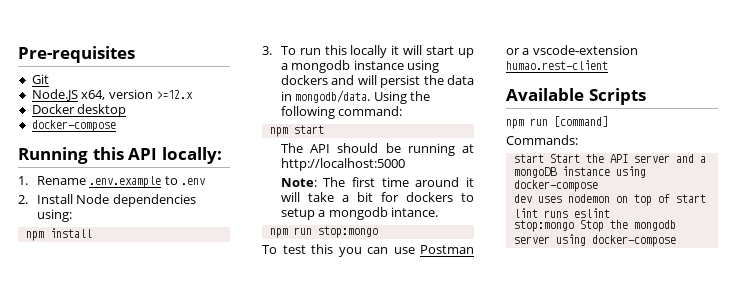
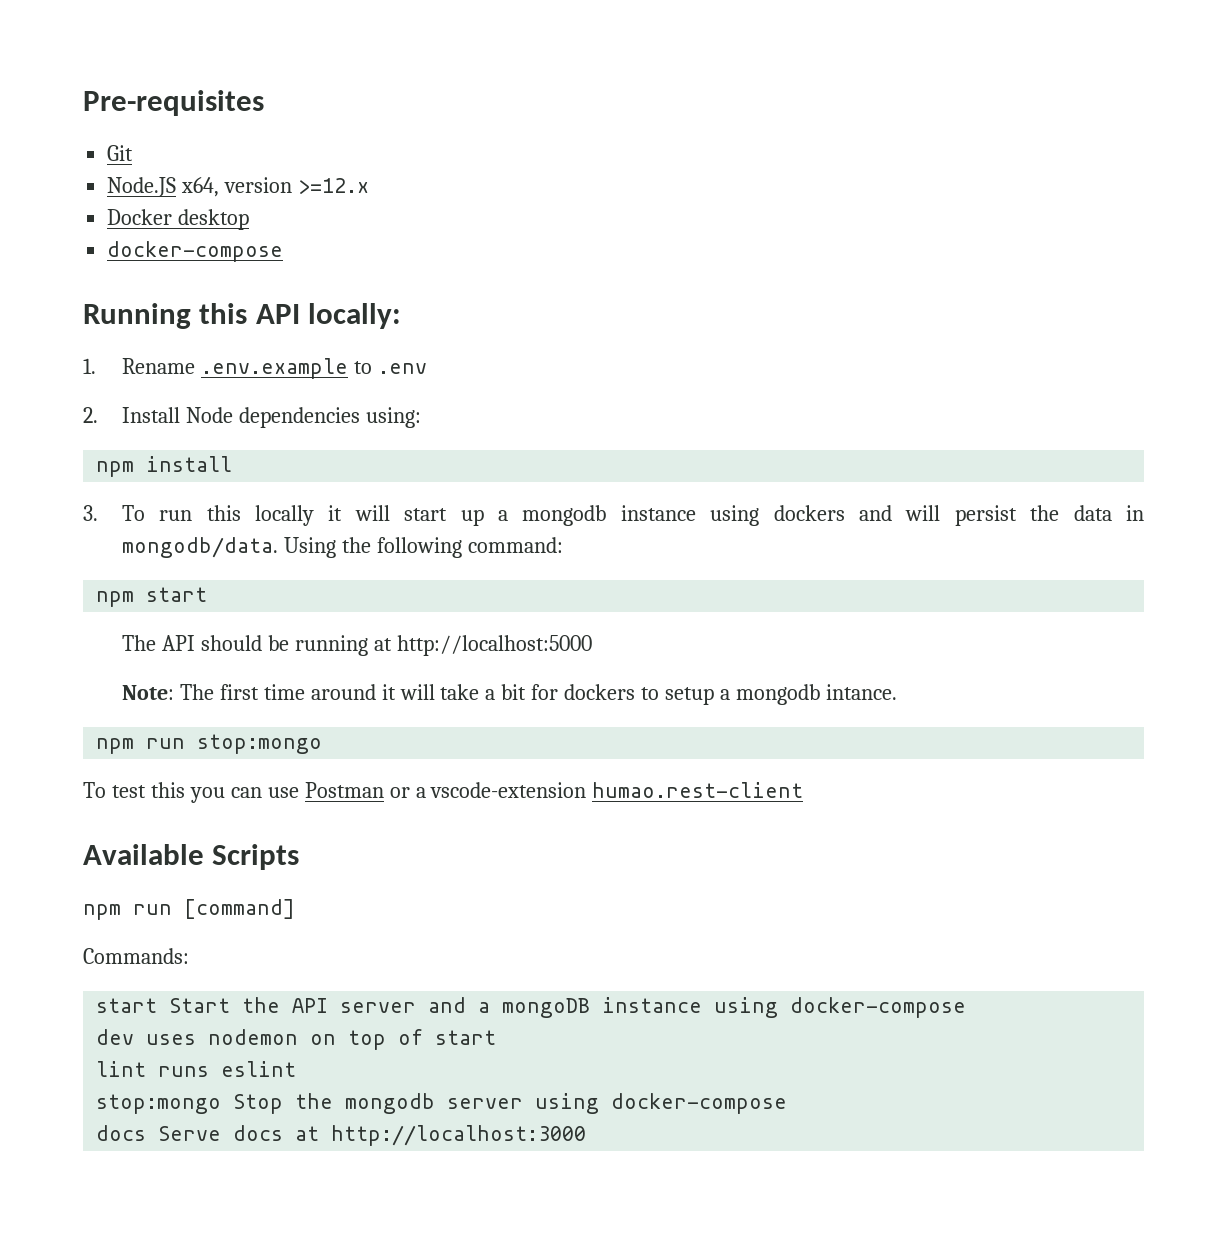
+ docs Serve docs at http://localhost:3000

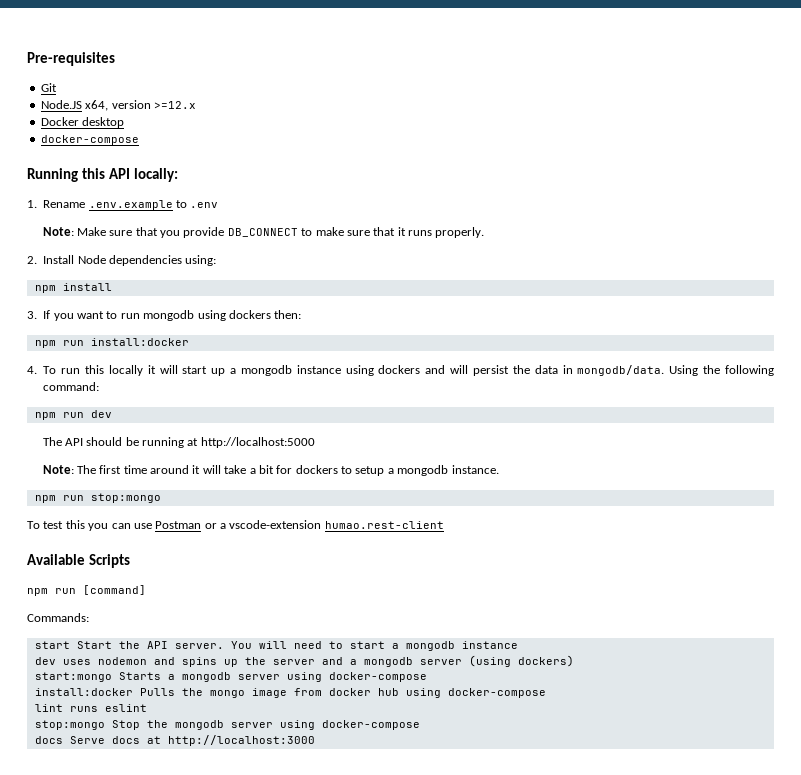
+ Note: Make sure that you provide DB_CONNECT to make sure that it runs properly.
- 3. To run this locally it will start up a mongodb instance using dockers and will persist the data in mongodb/data.
+ 3. If you want to run mongodb using dockers then:
+ npm run install:docker
+ 4. To run this locally it will start up a mongodb instance using dockers and will persist the data in mongodb/data.
- npm start
+ npm run dev
- Note: The first time around it will take a bit for dockers to setup a mongodb intance.
+ Note: The first time around it will take a bit for dockers to setup a mongodb instance.
- start Start the API server and a mongoDB instance using docker-compose
+ start Start the API server. You will need to start a mongodb instance
- dev uses nodemon on top of start
+ dev uses nodemon and spins up the server and a mongodb server (using dockers)
+ start:mongo Starts a mongodb server using docker-compose
+ install:docker Pulls the mongo image from docker hub using docker-compose

